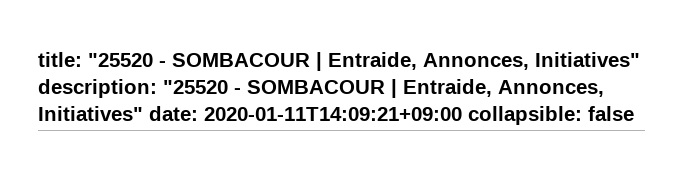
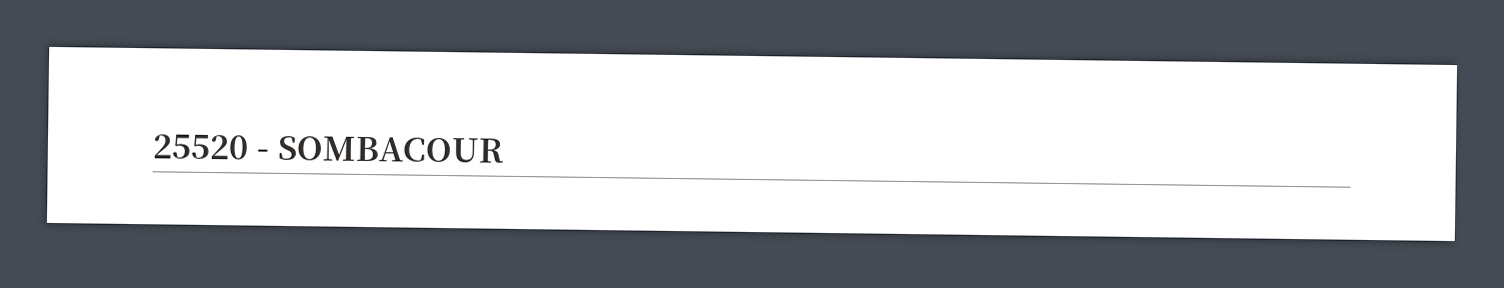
- title: "25520 - SOMBACOUR | Entraide, Annonces, Initiatives" description: "25520 - SOMBACOUR | Entraide, Annonces, Initiatives" date: 2020-01-11T14:09:21+09:00 collapsible: false
+ 25520 - SOMBACOUR

